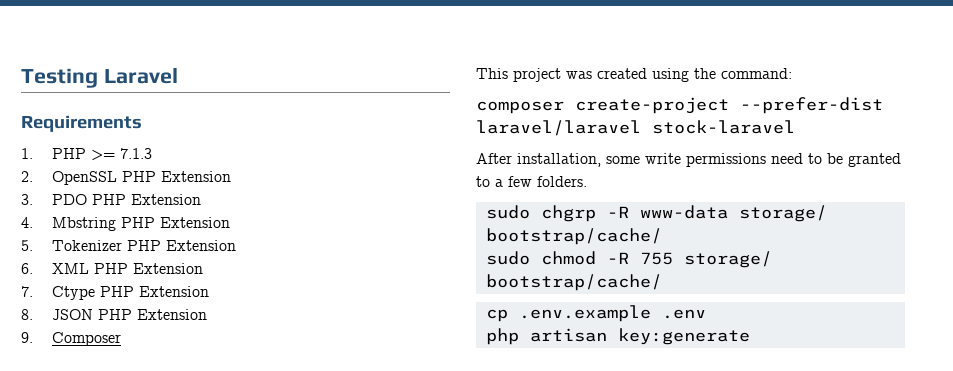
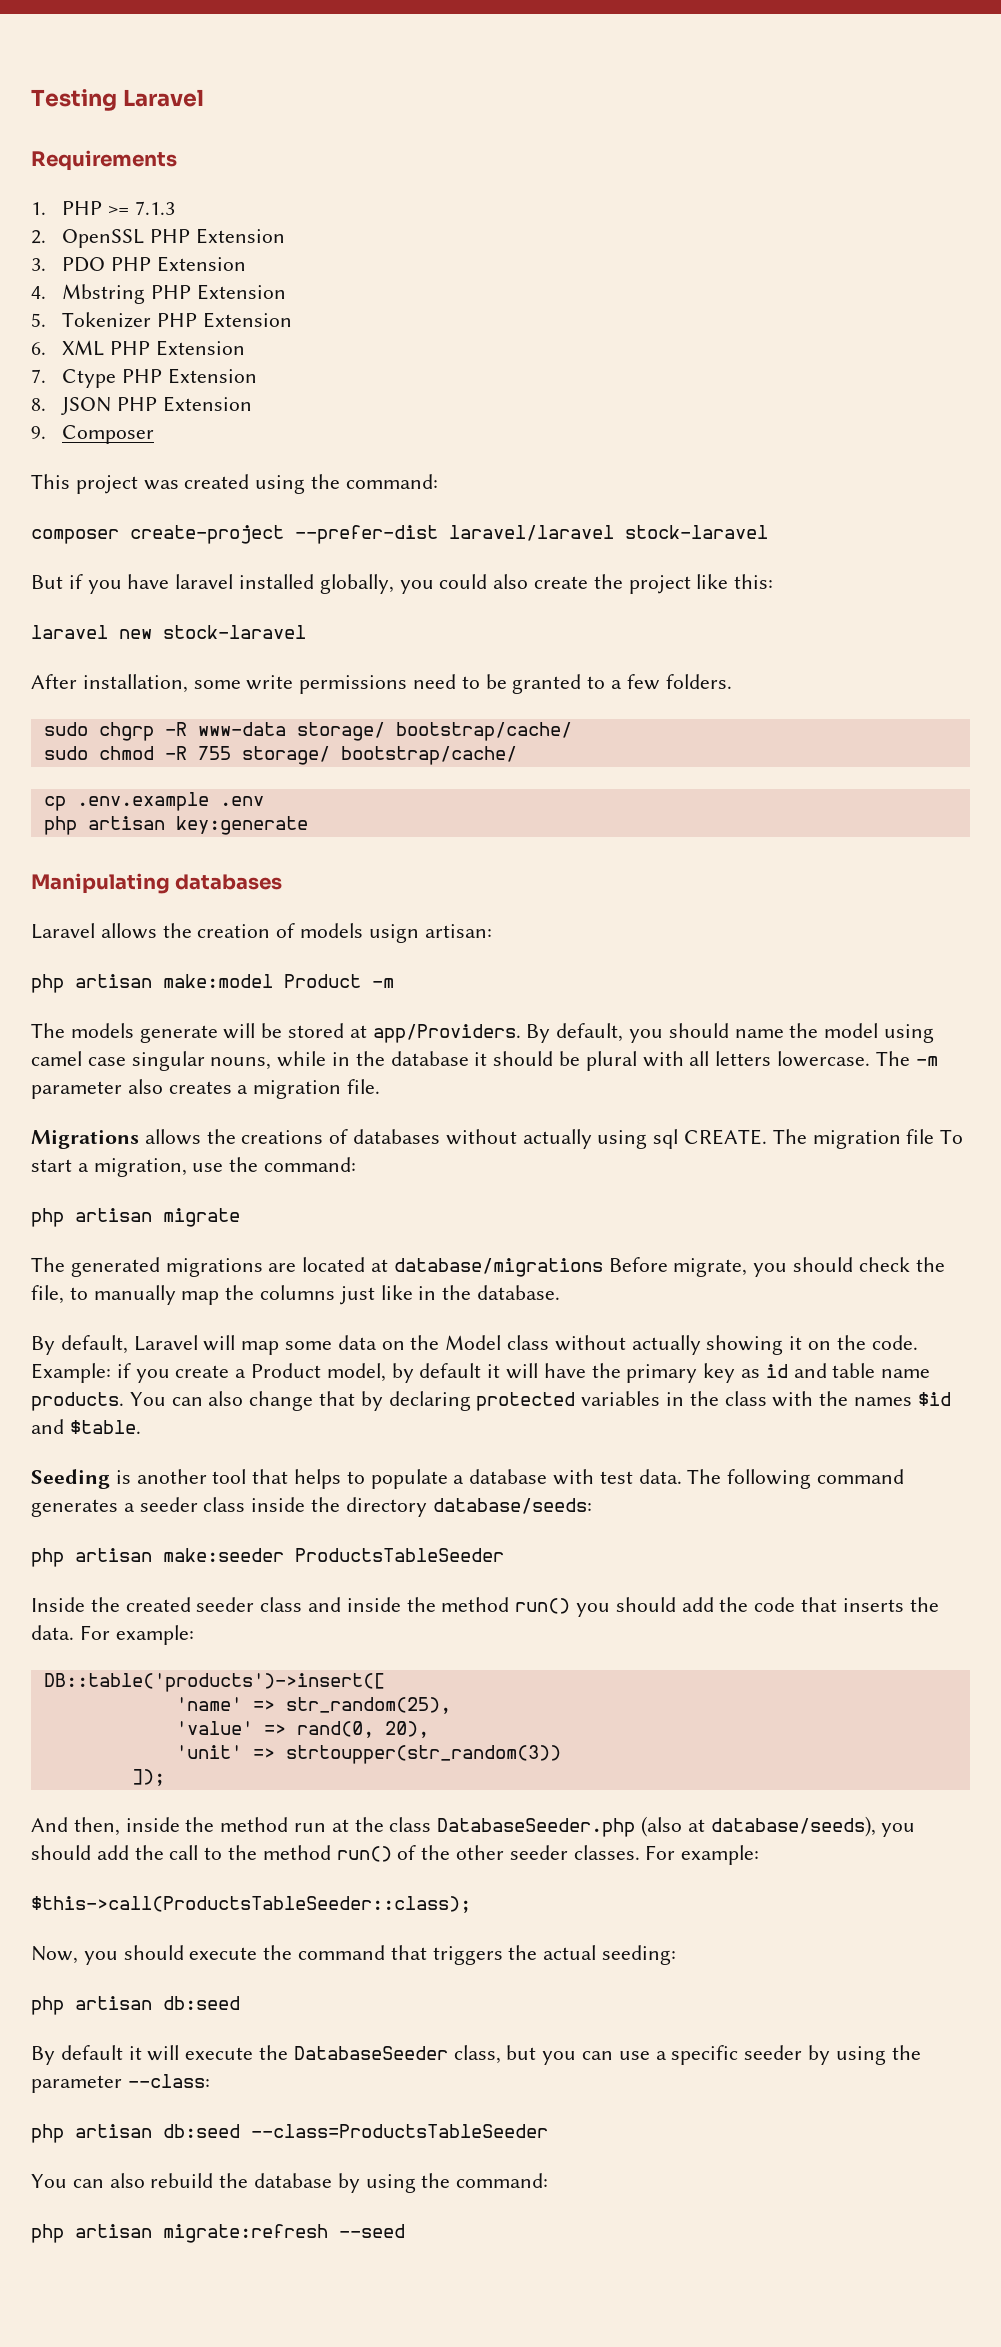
+ But if you have laravel installed globally, you could also create the project like this:
+ laravel new stock-laravel
+ Manipulating databases
+ Laravel allows the creation of models usign artisan:
+ php artisan make:model Product -m
+ The models generate will be stored at app/Providers. By default, you should name the model using camel case singular nouns, while in the database it should be plural with all letters lowercase. The -m parameter also creates a migration file.
+ Migrations allows the creations of databases without actually using sql CREATE. The migration file To start a migration, use the command:
+ php artisan migrate
+ The generated migrations are located at database/migrations Before migrate, you should check the file, to manually map the columns just like in the database.
+ By default, Laravel will map some data on the Model class without actually showing it on the code. Example: if you create a Product model, by default it will have the primary key as id and table name products. You can also change that by declaring protected variables in the class with the names $id and $table.
+ Seeding is another tool that helps to populate a database with test data. The following command generates a seeder class inside the directory database/seeds:
+ php artisan make:seeder ProductsTableSeeder
+ Inside the created seeder class and inside the method run() you should add the code that inserts the data. For example:
+ DB::table('products')->insert([
+ 'name' => str_random(25),
+ 'value' => rand(0, 20),
+ 'unit' => strtoupper(str_random(3))
+ ]);
+ And then, inside the method run at the class DatabaseSeeder.php (also at database/seeds), you should add the call to the method run() of the other seeder classes. For example:
+ $this->call(ProductsTableSeeder::class);
+ Now, you should execute the command that triggers the actual seeding:
+ php artisan db:seed
+ By default it will execute the DatabaseSeeder class, but you can use a specific seeder by using the parameter --class:
+ php artisan db:seed --class=ProductsTableSeeder
+ You can also rebuild the database by using the command:
+ php artisan migrate:refresh --seed

